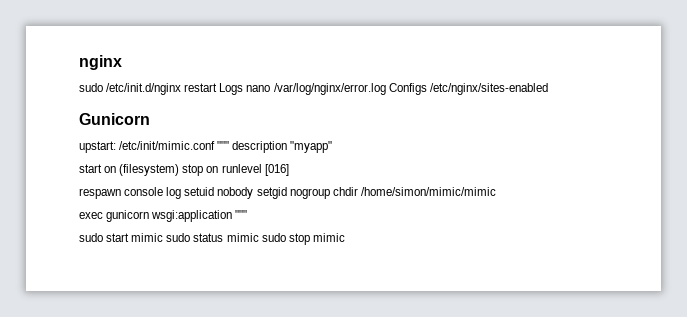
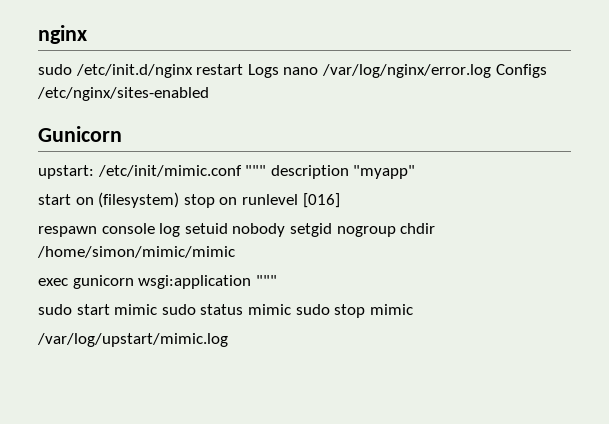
+ /var/log/upstart/mimic.log

